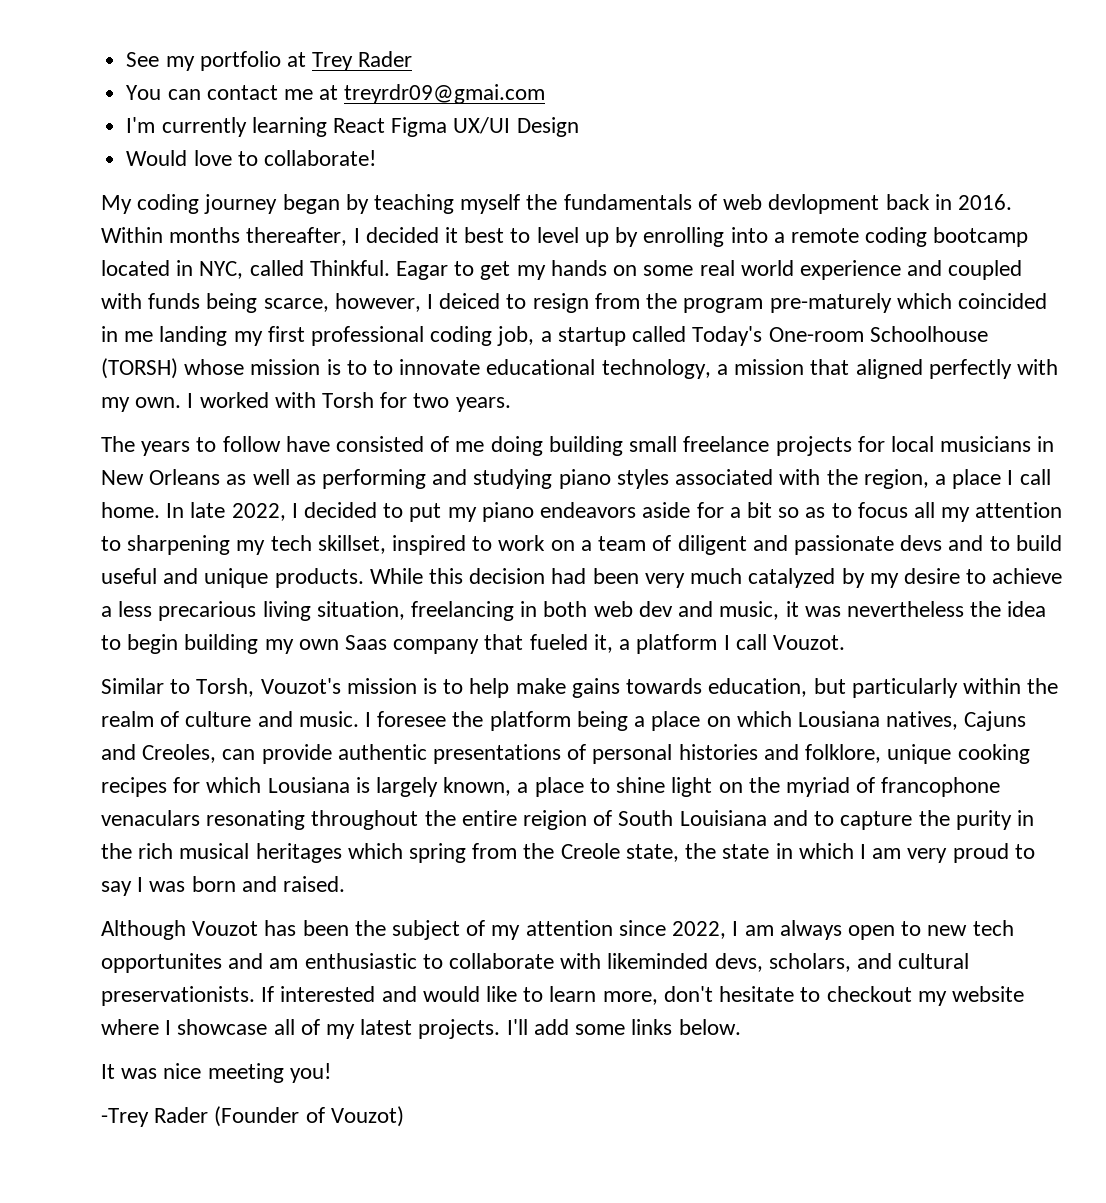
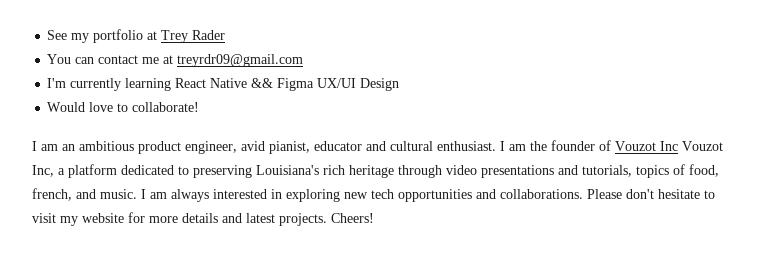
- You can contact me at treyrdr09@gmai.com
+ You can contact me at treyrdr09@gmail.com
- I'm currently learning React Figma UX/UI Design
+ I'm currently learning React Native && Figma UX/UI Design
- My coding journey began by teaching myself the fundamentals of web devlopment back in 2016. Within months thereafter, I decided it best to level up by enrolling into a remote coding bootcamp located in NYC, called Thinkful. Eagar to get my hands on some real world experience and coupled with funds being scarce, however, I deiced to resign from the program pre-maturely which coincided in me landing my first professional coding job, a startup called Today's One-room Schoolhouse (TORSH) whose mission is to to innovate educational technology, a mission that aligned perfectly with my own. I worked with Torsh for two years.
- The years to follow have consisted of me doing building small freelance projects for local musicians in New Orleans as well as performing and studying piano styles associated with the region, a place I call home. In late 2022, I decided to put my piano endeavors aside for a bit so as to focus all my attention to sharpening my tech skillset, inspired to work on a team of diligent and passionate devs and to build useful and unique products. While this decision had been very much catalyzed by my desire to achieve a less precarious living situation, freelancing in both web dev and music, it was nevertheless the idea to begin building my own Saas company that fueled it, a platform I call Vouzot.
- Similar to Torsh, Vouzot's mission is to help make gains towards education, but particularly within the realm of culture and music. I foresee the platform being a place on which Lousiana natives, Cajuns and Creoles, can provide authentic presentations of personal histories and folklore, unique cooking recipes for which Lousiana is largely known, a place to shine light on the myriad of francophone venaculars resonating throughout the entire reigion of South Louisiana and to capture the purity in the rich musical heritages which spring from the Creole state, the state in which I am very proud to say I was born and raised.
- Although Vouzot has been the subject of my attention since 2022, I am always open to new tech opportunites and am enthusiastic to collaborate with likeminded devs, scholars, and cultural preservationists. If interested and would like to learn more, don't hesitate to checkout my website where I showcase all of my latest projects. I'll add some links below.
- It was nice meeting you!
- -Trey Rader (Founder of Vouzot)
+ I am an ambitious product engineer, avid pianist, educator and cultural enthusiast. I am the founder of Vouzot Inc Vouzot Inc, a platform dedicated to preserving Louisiana's rich heritage through video presentations and tutorials, topics of food, french, and music. I am always interested in exploring new tech opportunities and collaborations. Please don't hesitate to visit my website for more details and latest projects. Cheers!

